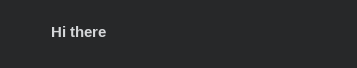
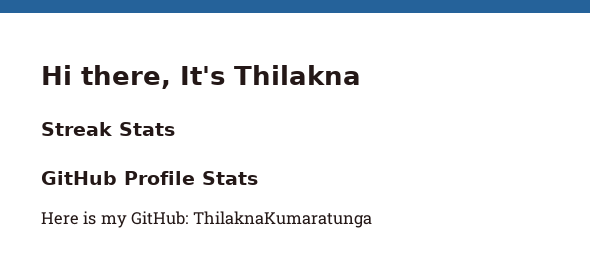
- Hi there
+ Hi there, It's Thilakna
+ Streak Stats
+ GitHub Profile Stats
+ Here is my GitHub: ThilaknaKumaratunga

